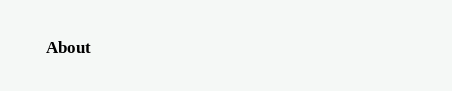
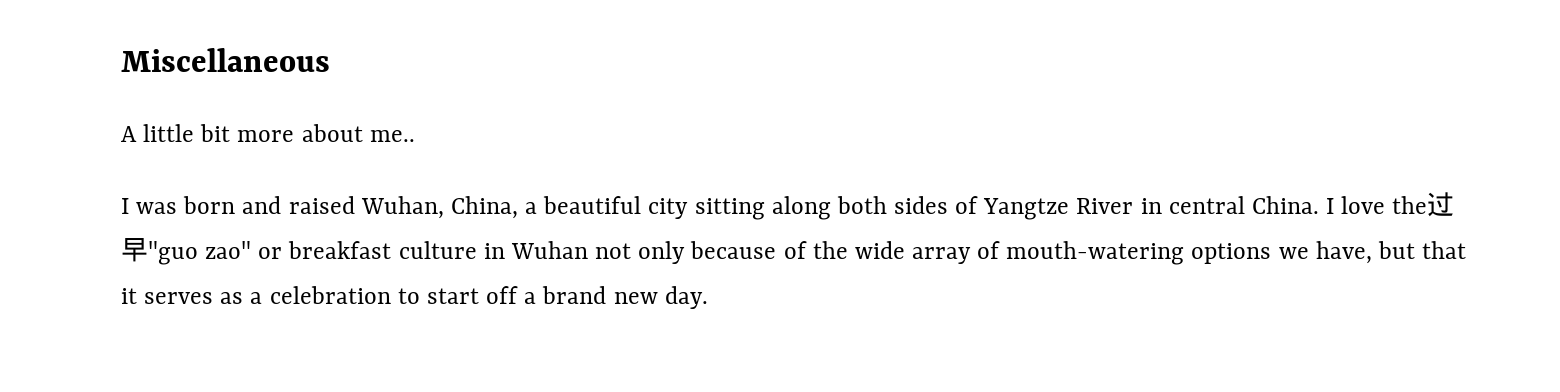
- About
+ Miscellaneous
+ A little bit more about me..
+ I was born and raised Wuhan, China, a beautiful city sitting along both sides of Yangtze River in central China. I love the过早"guo zao" or breakfast culture in Wuhan not only because of the wide array of mouth-watering options we have, but that it serves as a celebration to start off a brand new day.

